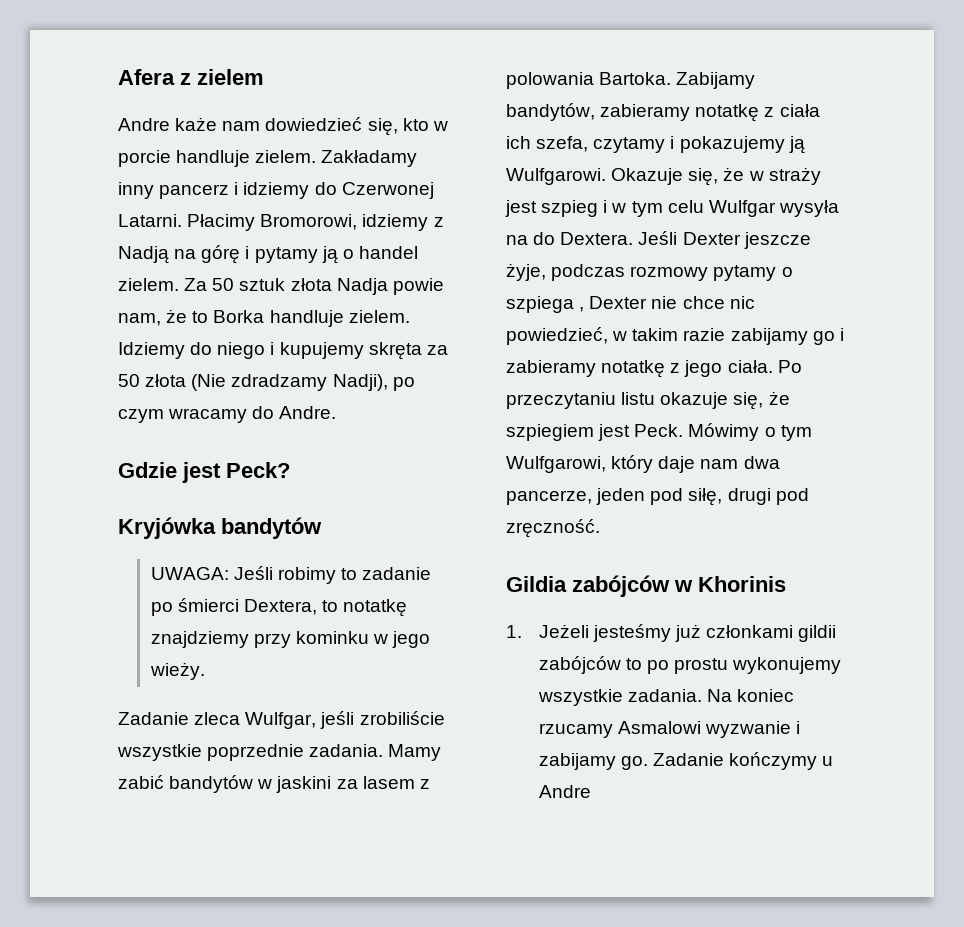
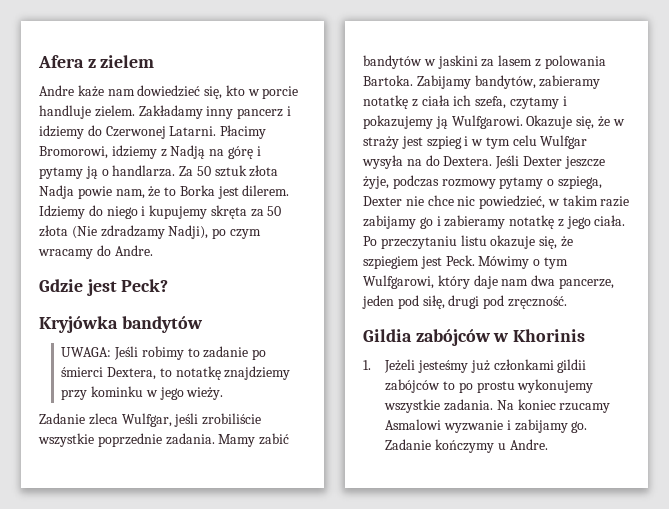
- Płacimy Bromorowi, idziemy z Nadją na górę i pytamy ją o handel zielem.
+ Płacimy Bromorowi, idziemy z Nadją na górę i pytamy ją o handlarza.
- Za 50 sztuk złota Nadja powie nam, że to Borka handluje zielem.
+ Za 50 sztuk złota Nadja powie nam, że to Borka jest dilerem.
- Jeśli Dexter jeszcze żyje, podczas rozmowy pytamy o szpiega , Dexter nie chce nic powiedzieć, w takim razie zabijamy go i zabieramy notatkę z jego ciała.
+ Jeśli Dexter jeszcze żyje, podczas rozmowy pytamy o szpiega, Dexter nie chce nic powiedzieć, w takim razie zabijamy go i zabieramy notatkę z jego ciała.
- Zadanie kończymy u Andre
+ Zadanie kończymy u Andre.

